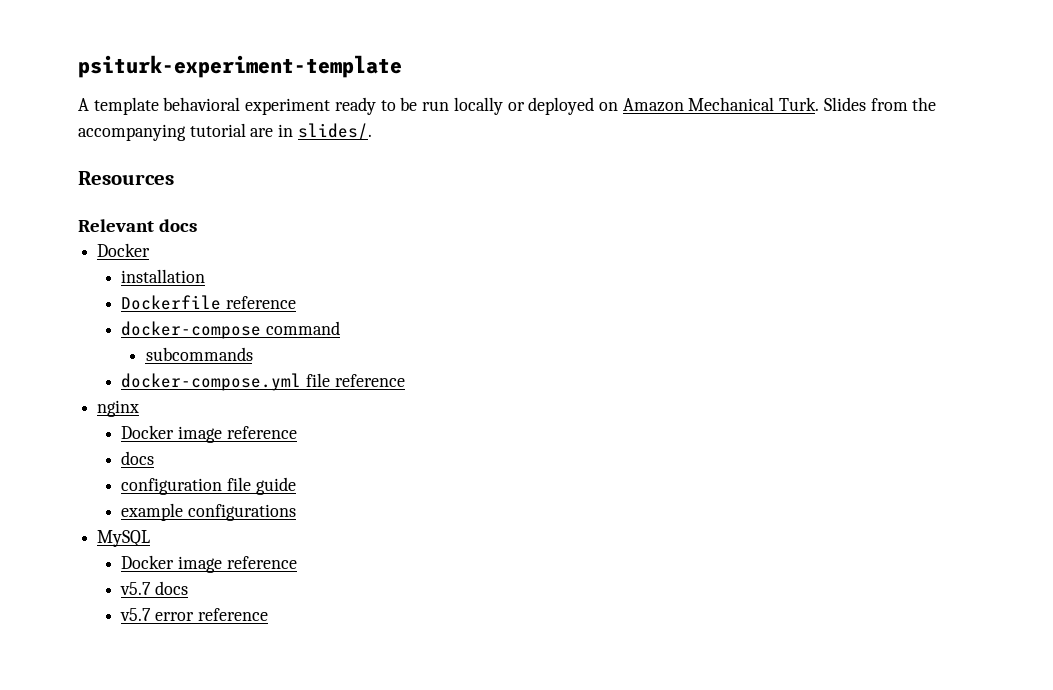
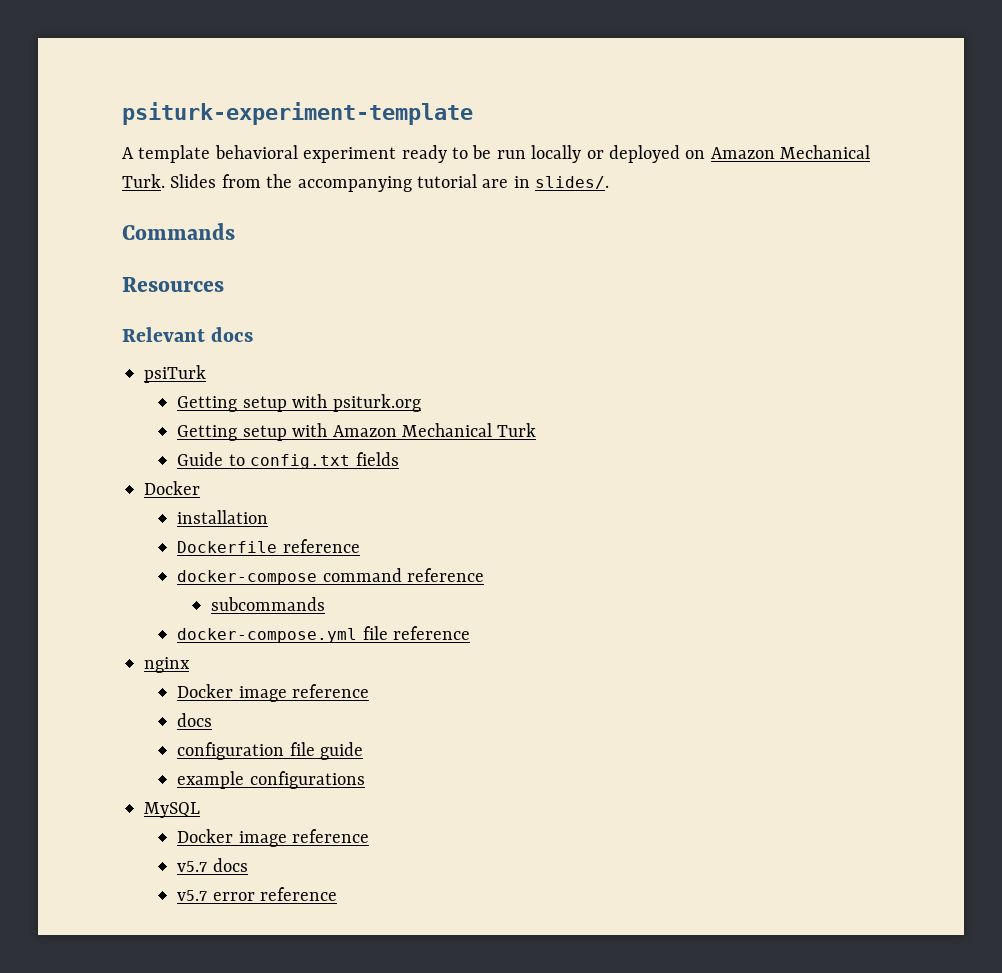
+ Commands
+ psiTurk
+ Getting setup with psiturk.org
+ Getting setup with Amazon Mechanical Turk
+ Guide to config.txt fields
- docker-compose command
+ docker-compose command reference

